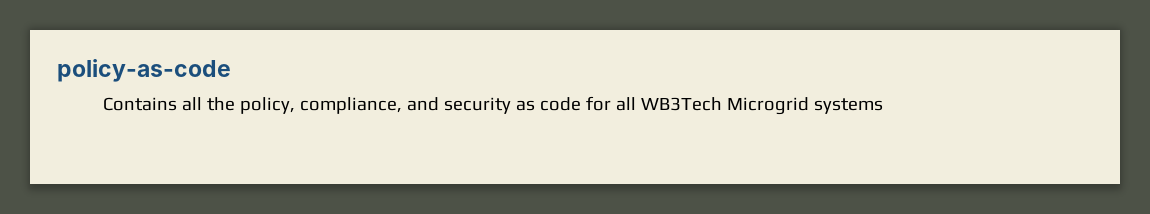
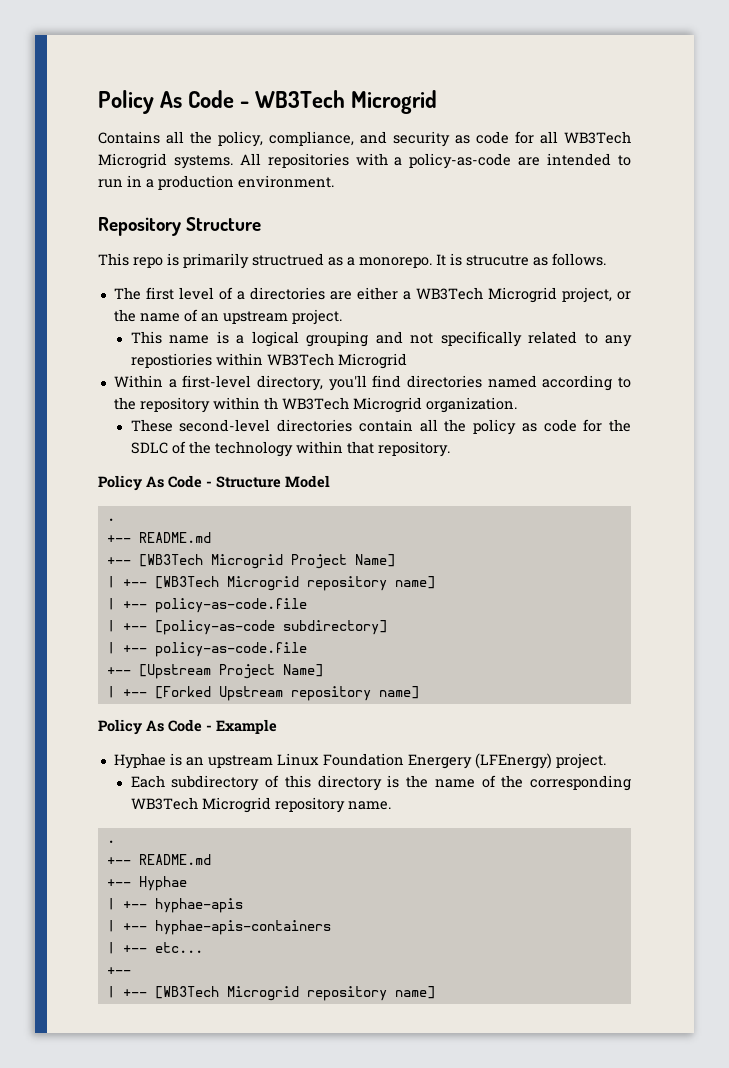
- policy-as-code
+ Policy As Code - WB3Tech Microgrid
- Contains all the policy, compliance, and security as code for all WB3Tech Microgrid systems
+ Contains all the policy, compliance, and security as code for all WB3Tech Microgrid systems. All repositories with a policy-as-code are intended to run in a production environment.
+ Repository Structure
+ This repo is primarily structrued as a monorepo. It is strucutre as follows.
+ The first level of a directories are either a WB3Tech Microgrid project, or the name of an upstream project.
+ This name is a logical grouping and not specifically related to any repostiories within WB3Tech Microgrid
+ Within a first-level directory, you'll find directories named according to the repository within th WB3Tech Microgrid organization.
+ These second-level directories contain all the policy as code for the SDLC of the technology within that repository.
+ Policy As Code - Structure Model
+ .
+ +-- README.md
+ +-- [WB3Tech Microgrid Project Name]
+ | +-- [WB3Tech Microgrid repository name]
+ | +-- policy-as-code.file
+ | +-- [policy-as-code subdirectory]
+ | +-- policy-as-code.file
+ +-- [Upstream Project Name]
+ | +-- [Forked Upstream repository name]
+ Policy As Code - Example
+ Hyphae is an upstream Linux Foundation Energery (LFEnergy) project.
+ Each subdirectory of this directory is the name of the corresponding WB3Tech Microgrid repository name.
+ .
+ +-- README.md
+ +-- Hyphae
+ | +-- hyphae-apis
+ | +-- hyphae-apis-containers
+ | +-- etc...
+ +--
+ | +-- [WB3Tech Microgrid repository name]

